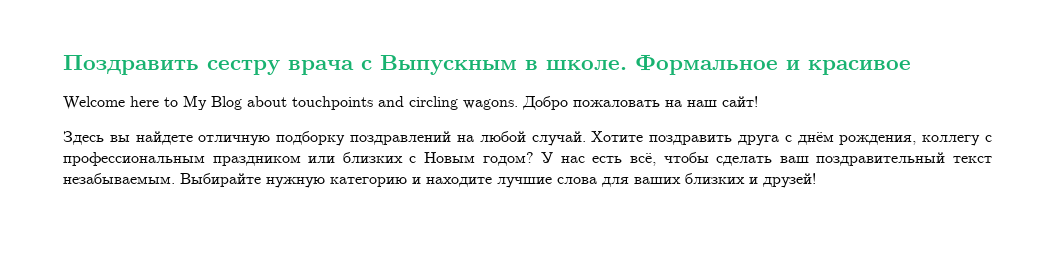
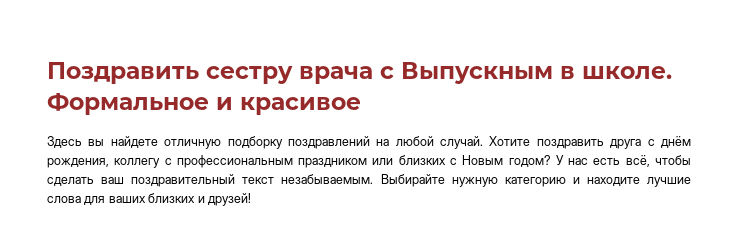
- Welcome here to My Blog about touchpoints and circling wagons. Добро пожаловать на наш сайт!

